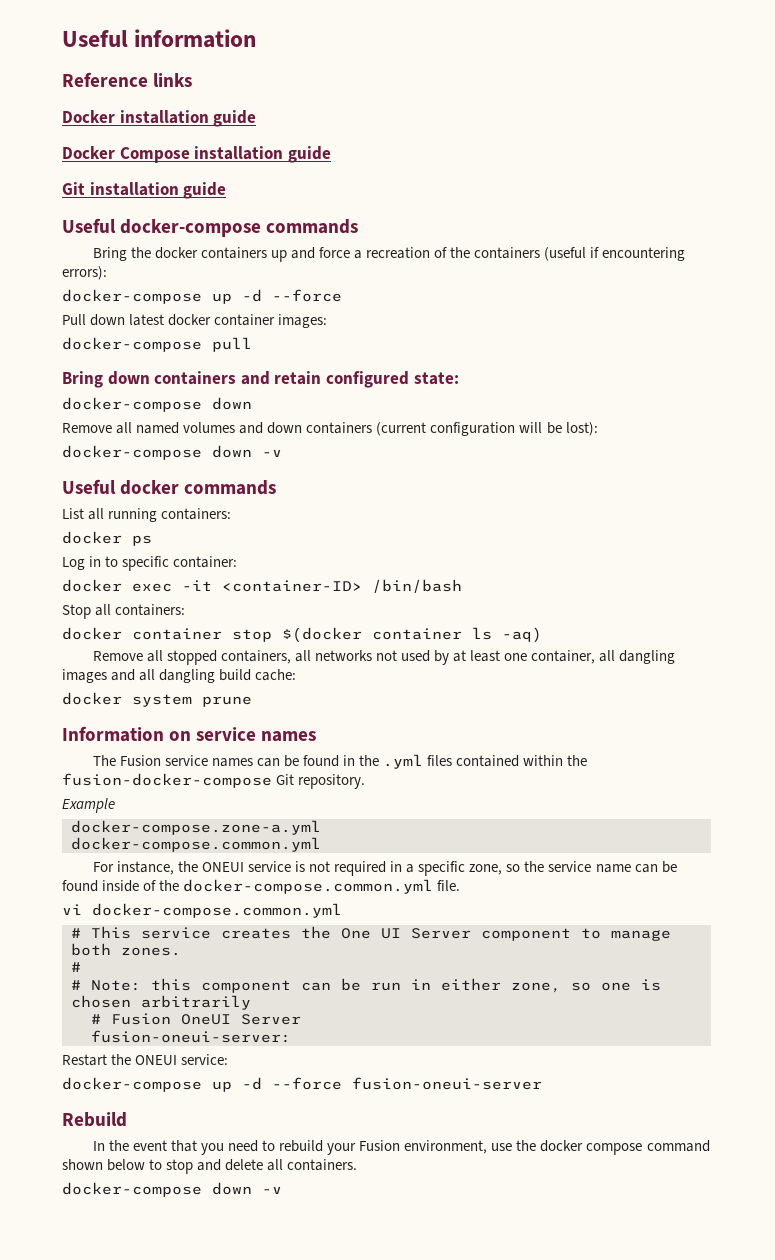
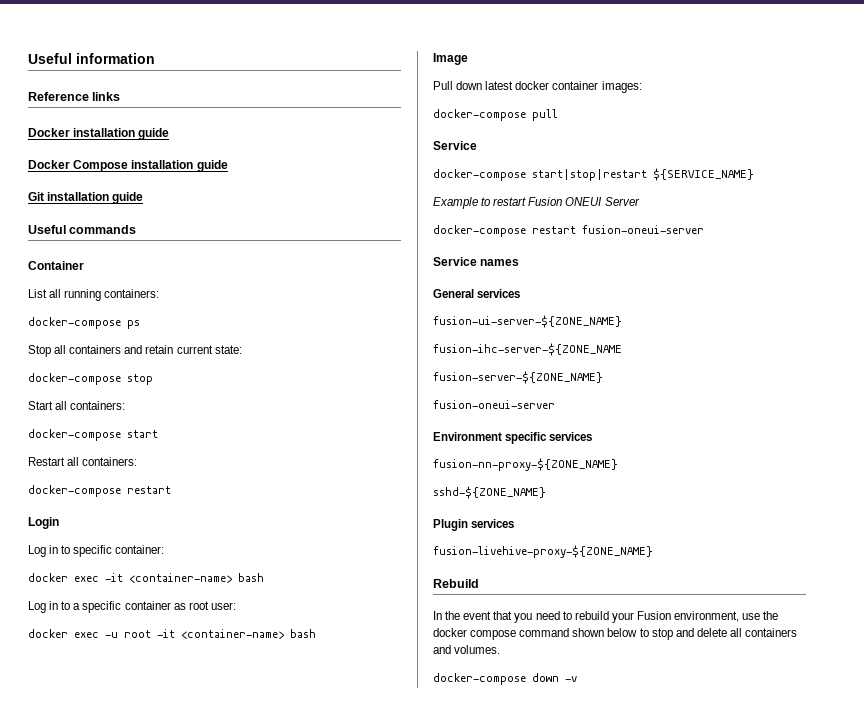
- Useful docker-compose commands
- Bring the docker containers up and force a recreation of the containers (useful if encountering errors):
- docker-compose up -d --force
+ Useful commands
+ Container
+ List all running containers:
+ docker-compose ps
+ Stop all containers and retain current state:
+ docker-compose stop
+ Start all containers:
+ docker-compose start
+ Restart all containers:
+ docker-compose restart
+ Login
+ Log in to specific container:
+ docker exec -it <container-name> bash
+ Log in to a specific container as root user:
+ docker exec -u root -it <container-name> bash
+ Image
  docker-compose pull
- Bring down containers and retain configured state:
- docker-compose down
- Remove all named volumes and down containers (current configuration will be lost):
- docker-compose down -v
- Useful docker commands
- List all running containers:
- docker ps
- Log in to specific container:
- docker exec -it <container-ID> /bin/bash
- Stop all containers:
- docker container stop $(docker container ls -aq)
- Remove all stopped containers, all networks not used by at least one container, all dangling images and all dangling build cache:
- docker system prune
- Information on service names
- The Fusion service names can be found in the .yml files contained within the fusion-docker-compose Git repository.
- Example
- docker-compose.zone-a.yml
- docker-compose.common.yml
- For instance, the ONEUI service is not required in a specific zone, so the service name can be found inside of the docker-compose.common.yml file.
- vi docker-compose.common.yml
- # This service creates the One UI Server component to manage both zones.
- #
- # Note: this component can be run in either zone, so one is chosen arbitrarily
- # Fusion OneUI Server
- fusion-oneui-server:
- Restart the ONEUI service:
- docker-compose up -d --force fusion-oneui-server
+ Service
+ docker-compose start|stop|restart ${SERVICE_NAME}
+ Example to restart Fusion ONEUI Server
+ docker-compose restart fusion-oneui-server
+ Service names
+ General services
+ fusion-ui-server-${ZONE_NAME}
+ fusion-ihc-server-${ZONE_NAME
+ fusion-server-${ZONE_NAME}
+ fusion-oneui-server
+ Environment specific services
+ fusion-nn-proxy-${ZONE_NAME}
+ sshd-${ZONE_NAME}
+ Plugin services
+ fusion-livehive-proxy-${ZONE_NAME}
- In the event that you need to rebuild your Fusion environment, use the docker compose command shown below to stop and delete all containers.
+ In the event that you need to rebuild your Fusion environment, use the docker compose command shown below to stop and delete all containers and volumes.

